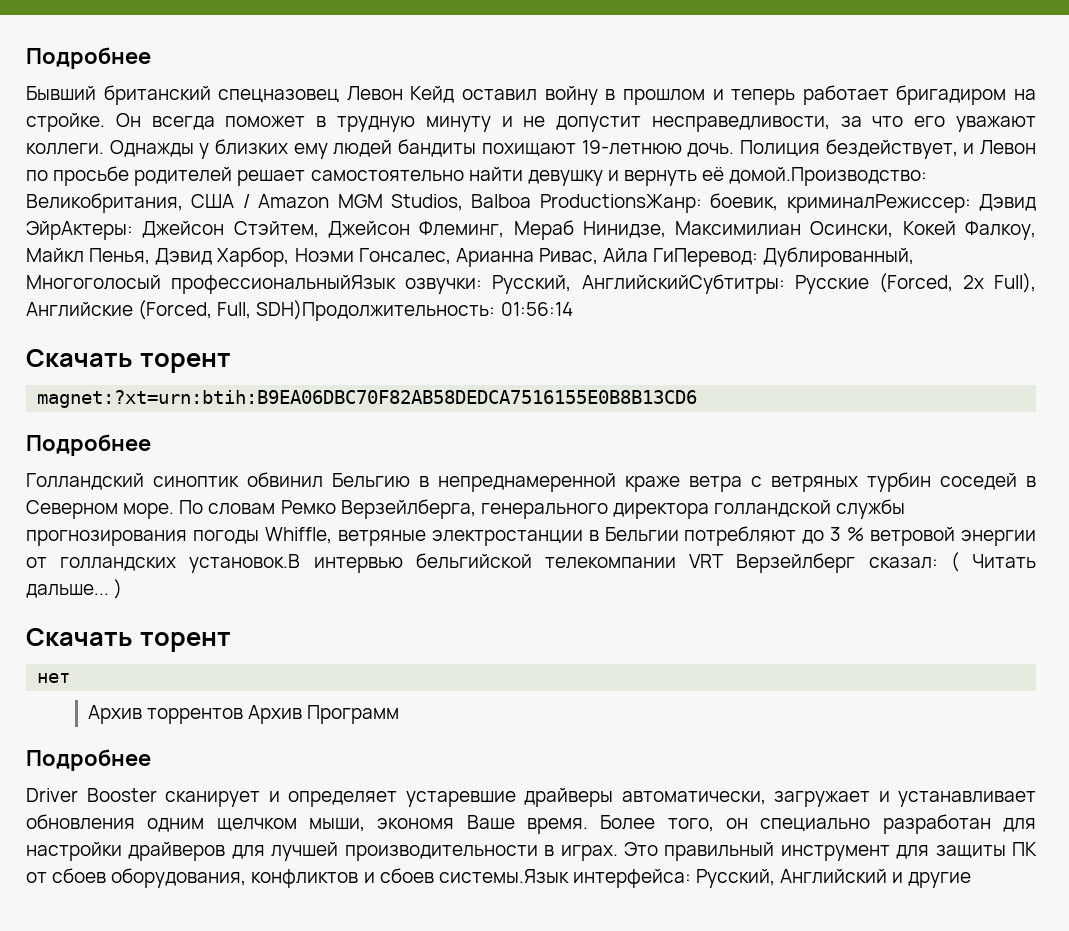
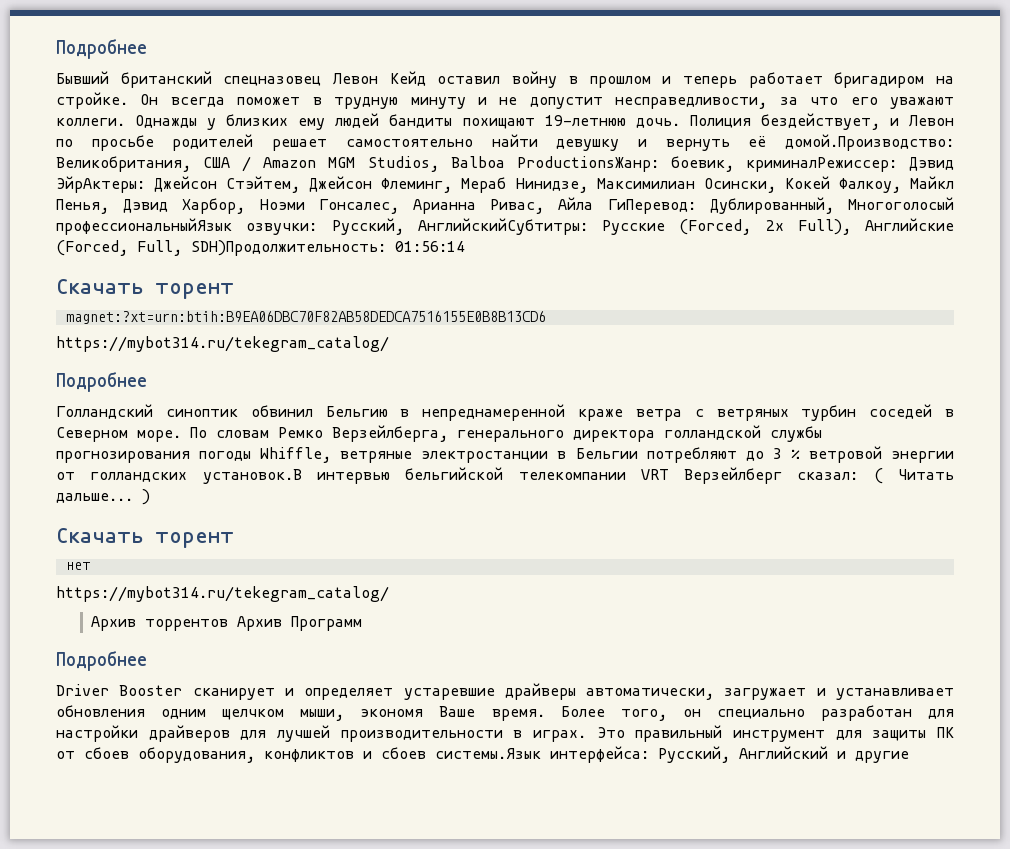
  magnet:?xt=urn:btih:B9EA06DBC70F82AB58DEDCA7516155E0B8B13CD6
+ https://mybot314.ru/tekegram_catalog/
  нет
+ https://mybot314.ru/tekegram_catalog/

